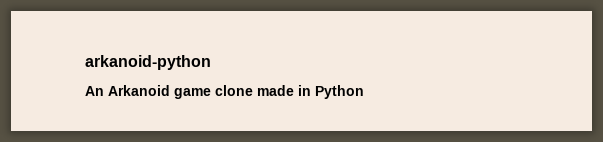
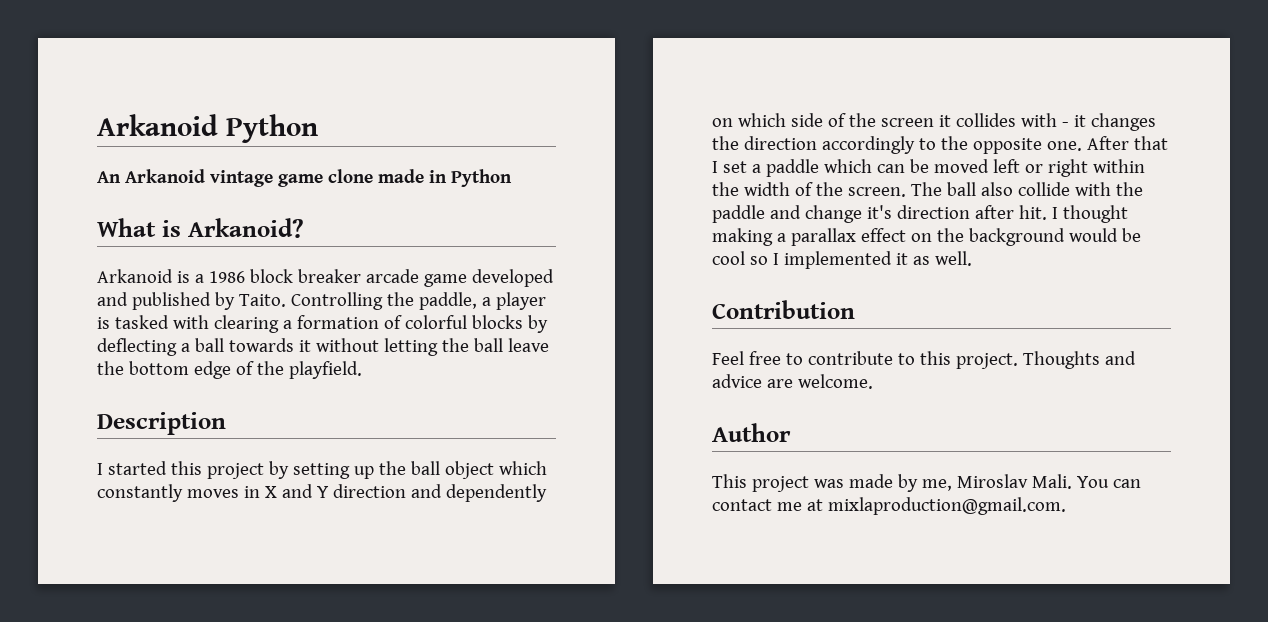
- arkanoid-python
+ Arkanoid Python
- An Arkanoid game clone made in Python
+ An Arkanoid vintage game clone made in Python
+ What is Arkanoid?
+ Arkanoid is a 1986 block breaker arcade game developed and published by Taito. Controlling the paddle, a player is tasked with clearing a formation of colorful blocks by deflecting a ball towards it without letting the ball leave the bottom edge of the playfield.
+ Description
+ I started this project by setting up the ball object which constantly moves in X and Y direction and dependently on which side of the screen it collides with - it changes the direction accordingly to the opposite one. After that I set a paddle which can be moved left or right within the width of the screen. The ball also collide with the paddle and change it's direction after hit. I thought making a parallax effect on the background would be cool so I implemented it as well.
+ Contribution
+ Feel free to contribute to this project. Thoughts and advice are welcome.
+ Author
+ This project was made by me, Miroslav Mali. You can contact me at mixlaproduction@gmail.com.

